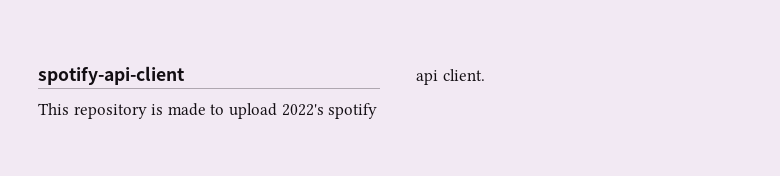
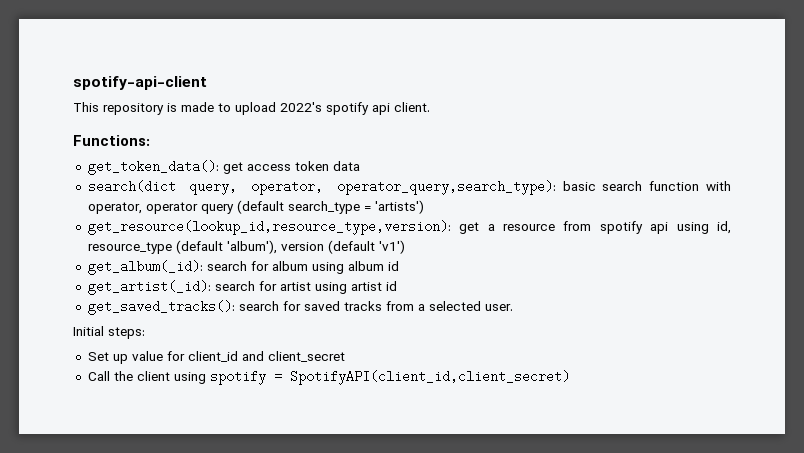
+ Functions:
+ get_token_data(): get access token data
+ search(dict query, operator, operator_query,search_type): basic search function with operator, operator query (default search_type = 'artists')
+ get_resource(lookup_id,resource_type,version): get a resource from spotify api using id, resource_type (default 'album'), version (default 'v1')
+ get_album(_id): search for album using album id
+ get_artist(_id): search for artist using artist id
+ get_saved_tracks(): search for saved tracks from a selected user.
+ Initial steps:
+ Set up value for client_id and client_secret
+ Call the client using spotify = SpotifyAPI(client_id,client_secret)

